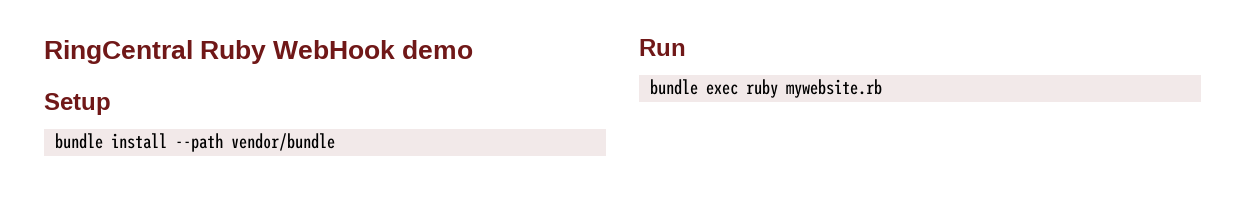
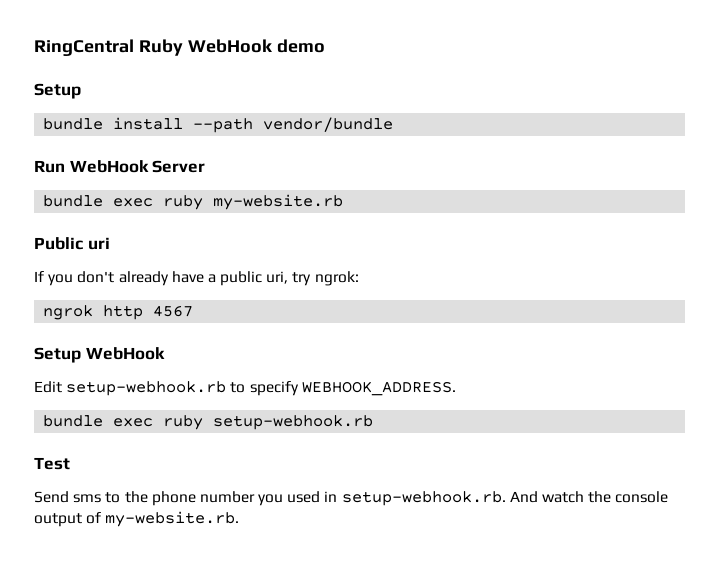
- Run
- bundle exec ruby mywebsite.rb
+ Run WebHook Server
+ bundle exec ruby my-website.rb
+ Public uri
+ If you don't already have a public uri, try ngrok:
+ ngrok http 4567
+ Setup WebHook
+ Edit setup-webhook.rb to specify WEBHOOK_ADDRESS.
+ bundle exec ruby setup-webhook.rb
+ Test
+ Send sms to the phone number you used in setup-webhook.rb. And watch the console output of my-website.rb.

